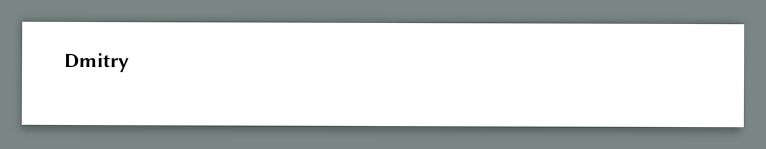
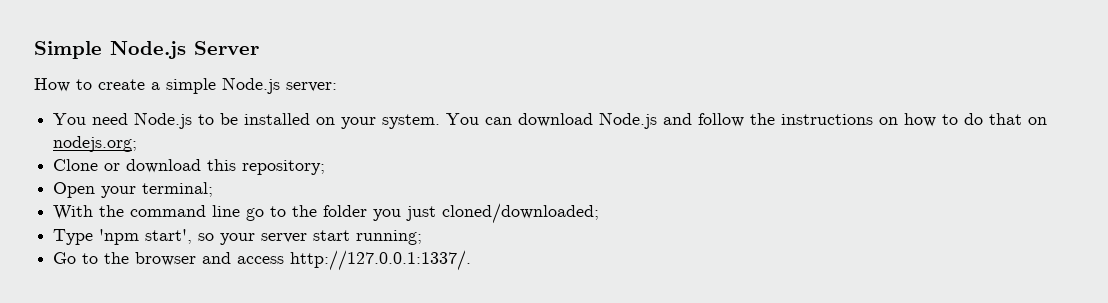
- Dmitry
+ Simple Node.js Server
+ How to create a simple Node.js server:
+ You need Node.js to be installed on your system. You can download Node.js and follow the instructions on how to do that on nodejs.org;
+ Clone or download this repository;
+ Open your terminal;
+ With the command line go to the folder you just cloned/downloaded;
+ Type 'npm start', so your server start running;
+ Go to the browser and access http://127.0.0.1:1337/.

